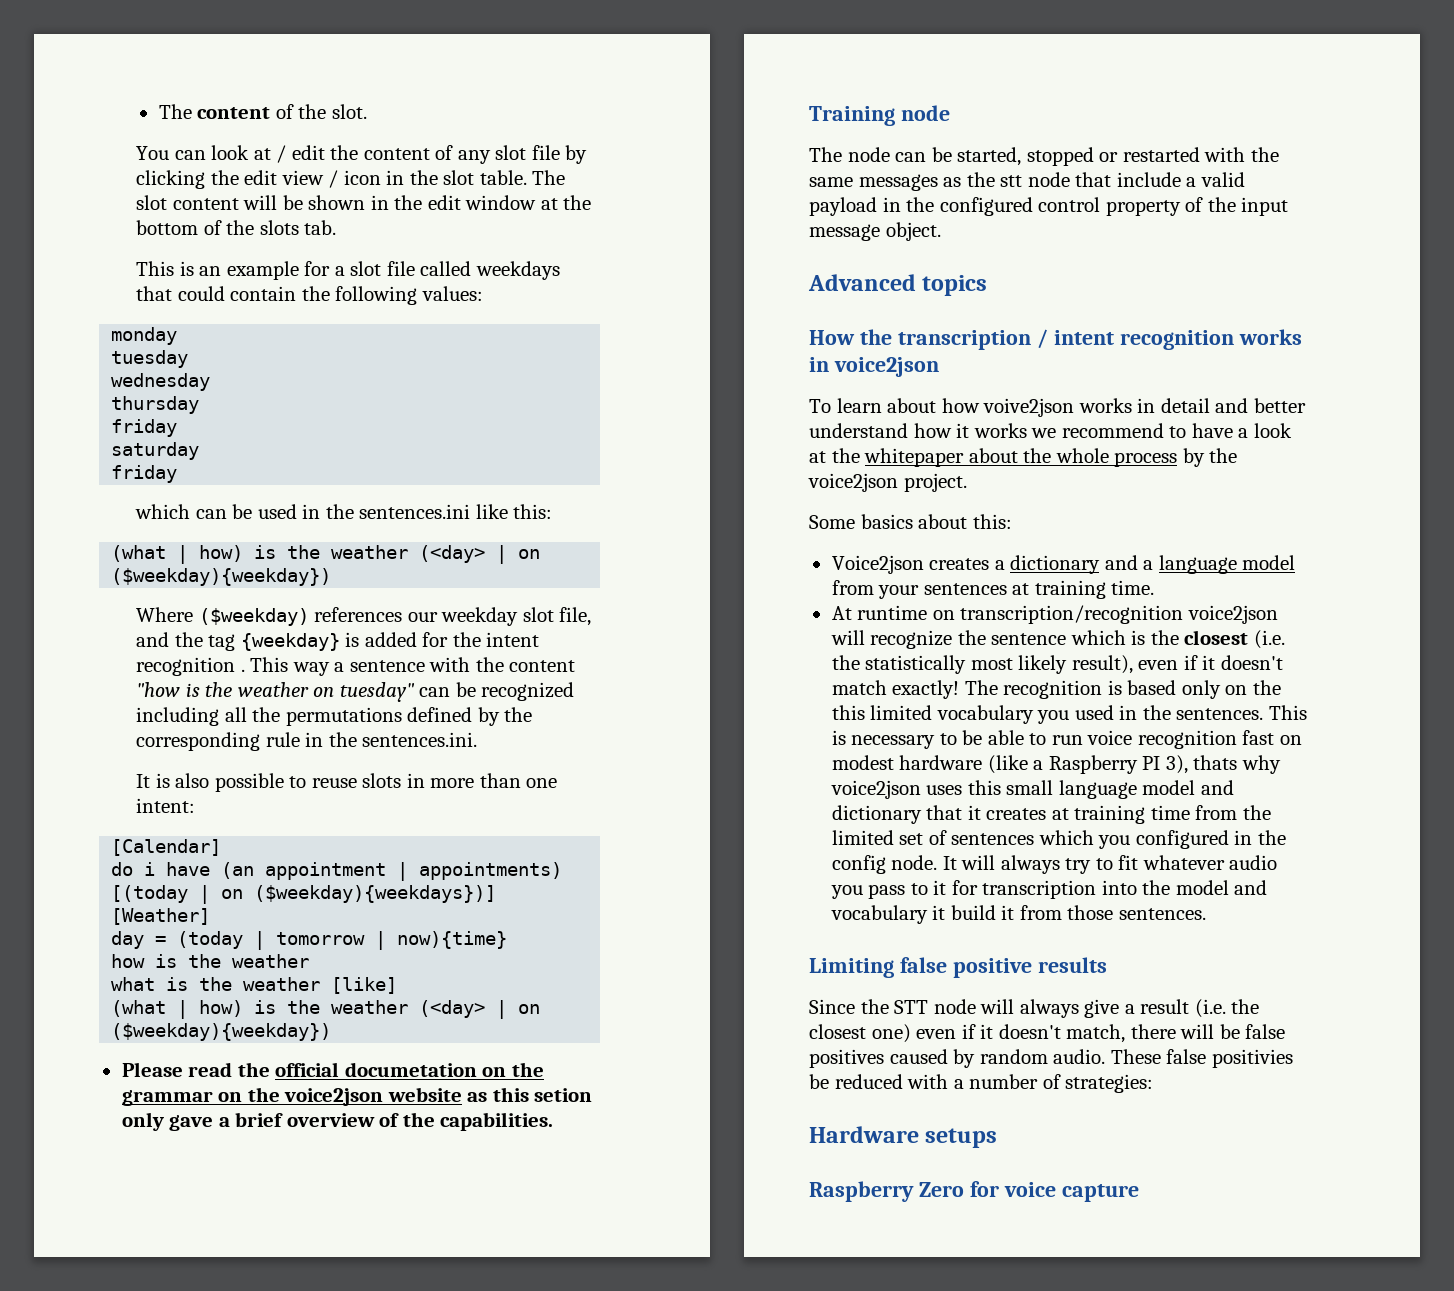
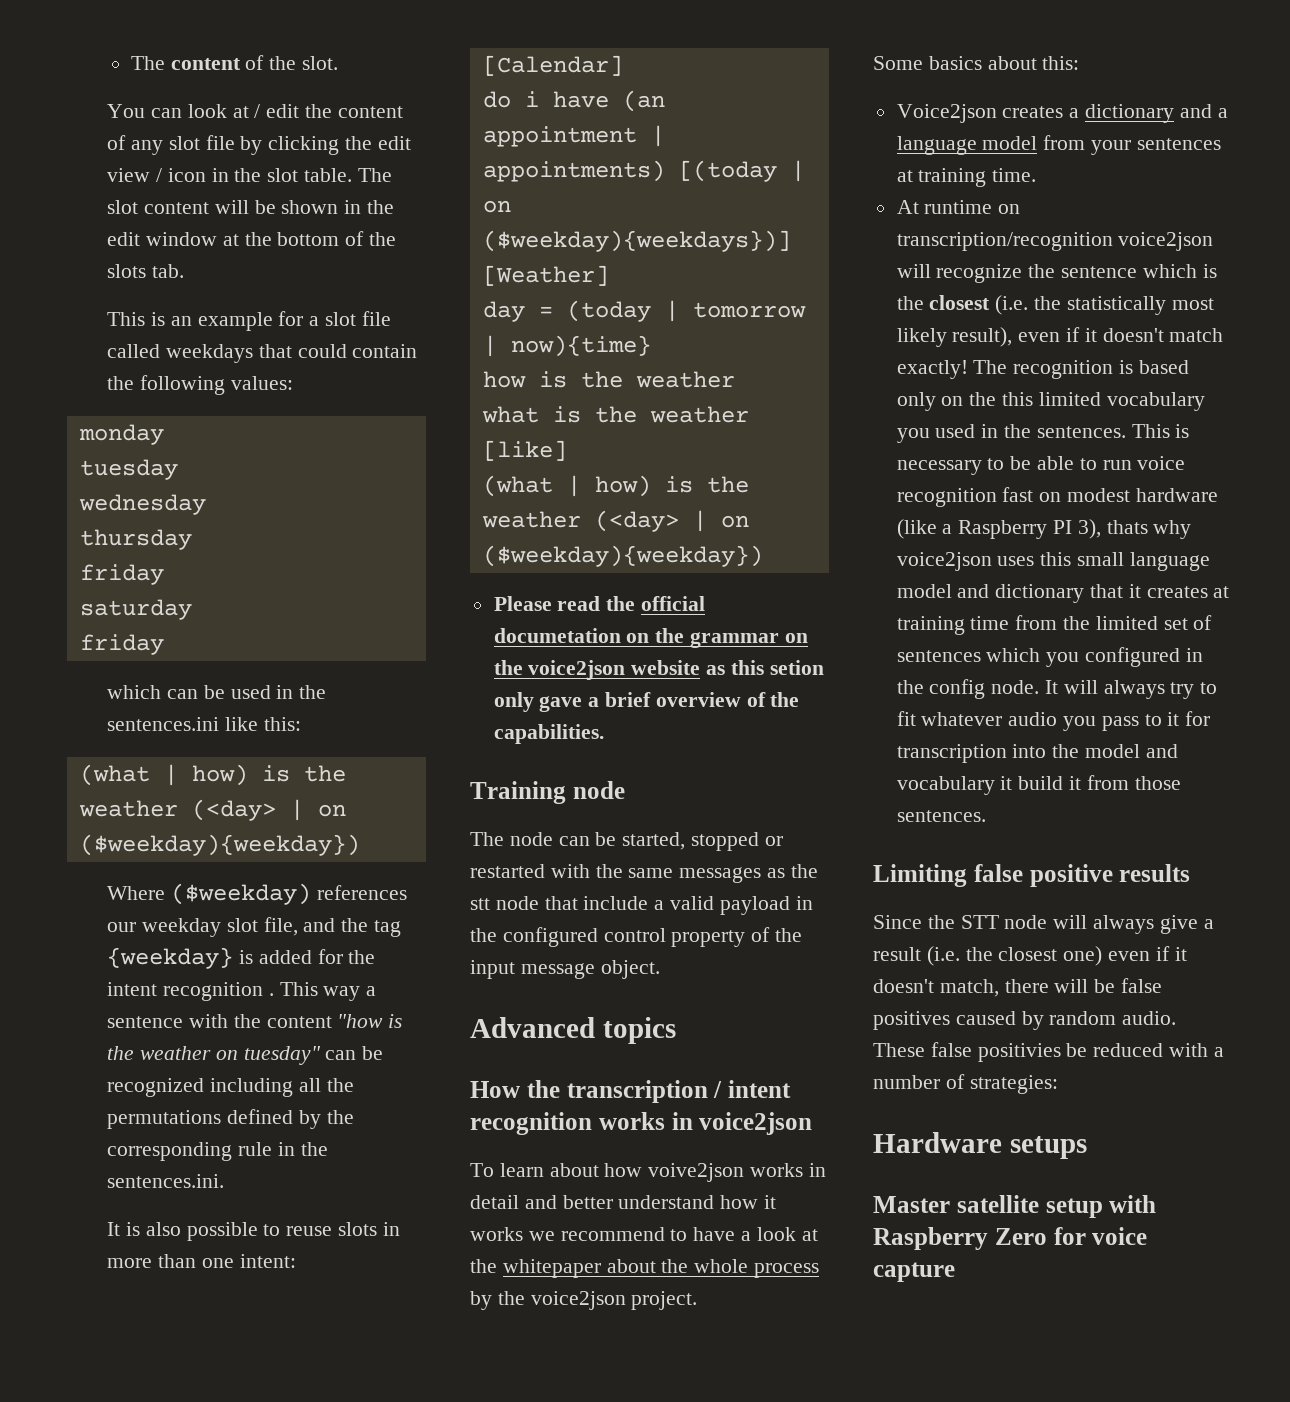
- Raspberry Zero for voice capture
+ Master satellite setup with Raspberry Zero for voice capture

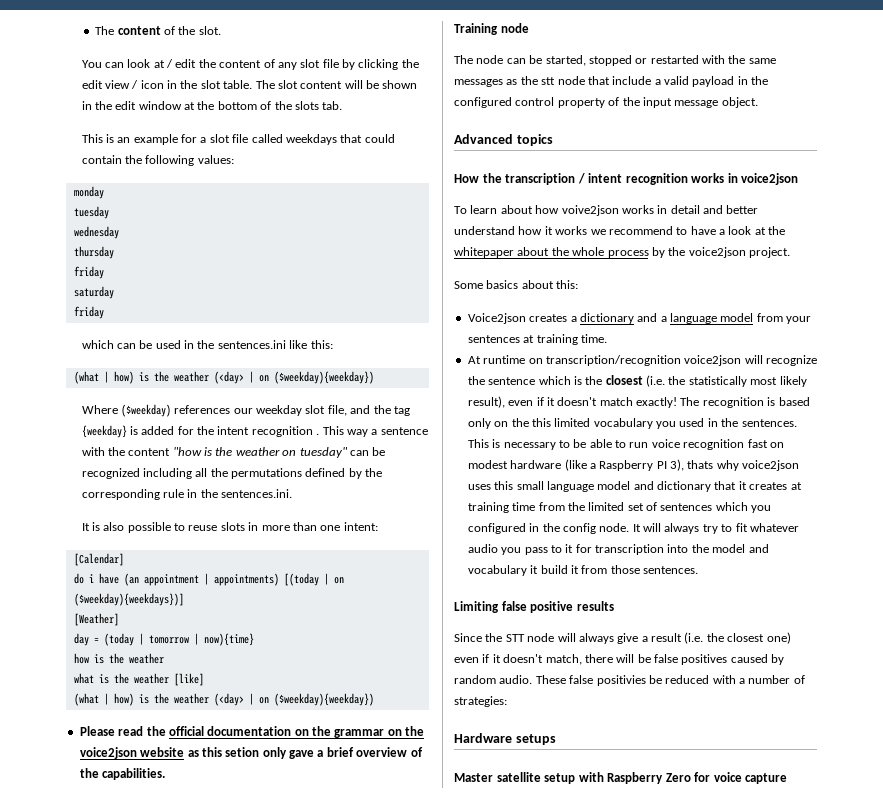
- Please read the official documetation on the grammar on the voice2json website as this setion only gave a brief overview of the capabilities.
+ Please read the official documentation on the grammar on the voice2json website as this setion only gave a brief overview of the capabilities.

